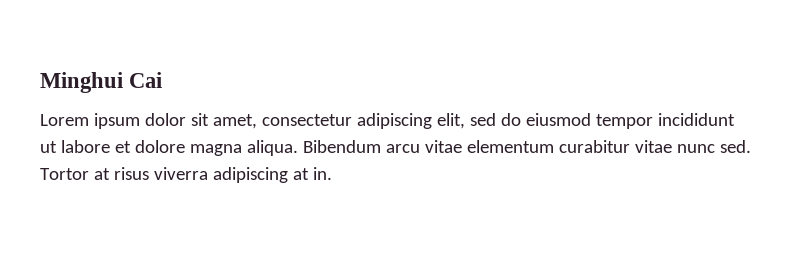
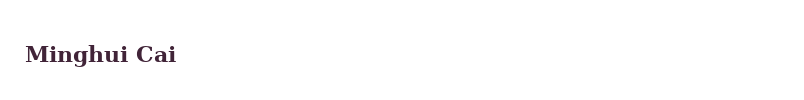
- Lorem ipsum dolor sit amet, consectetur adipiscing elit, sed do eiusmod tempor incididunt ut labore et dolore magna aliqua. Bibendum arcu vitae elementum curabitur vitae nunc sed. Tortor at risus viverra adipiscing at in.

